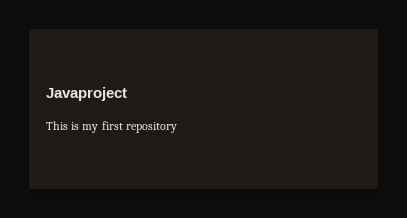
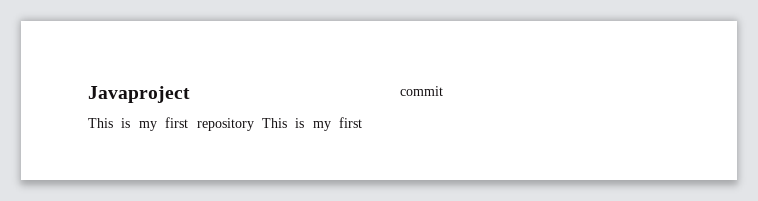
- This is my first repository
+ This is my first repository This is my first commit

